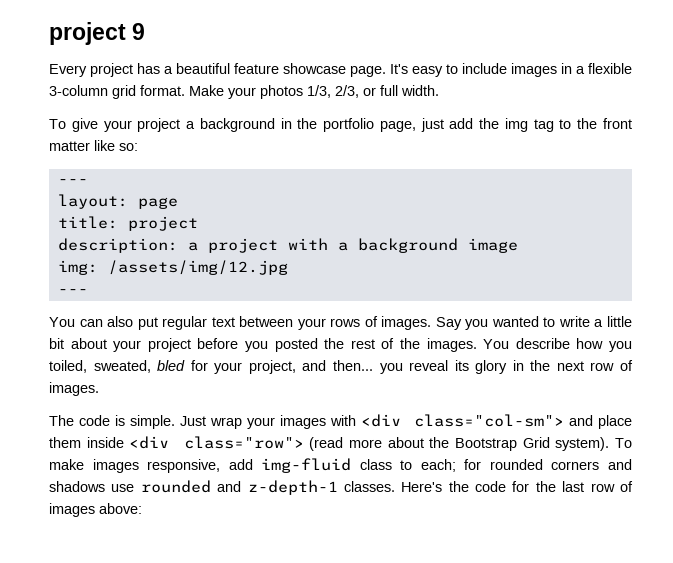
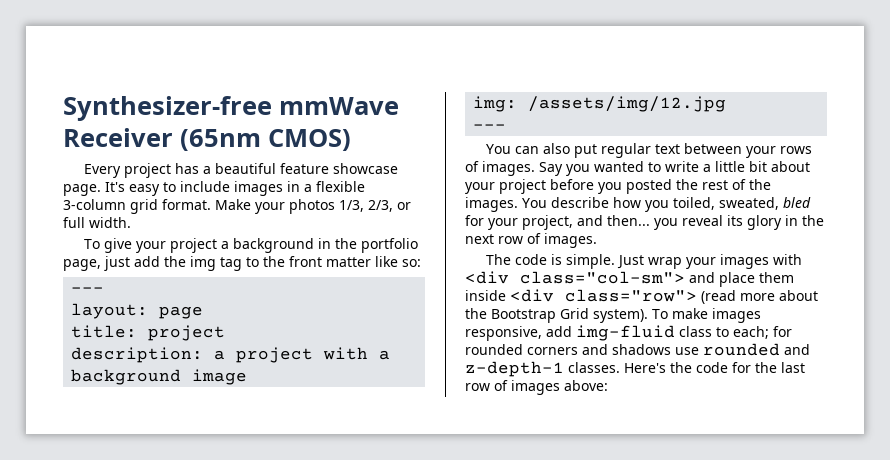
- project 9
+ Synthesizer-free mmWave Receiver (65nm CMOS)

